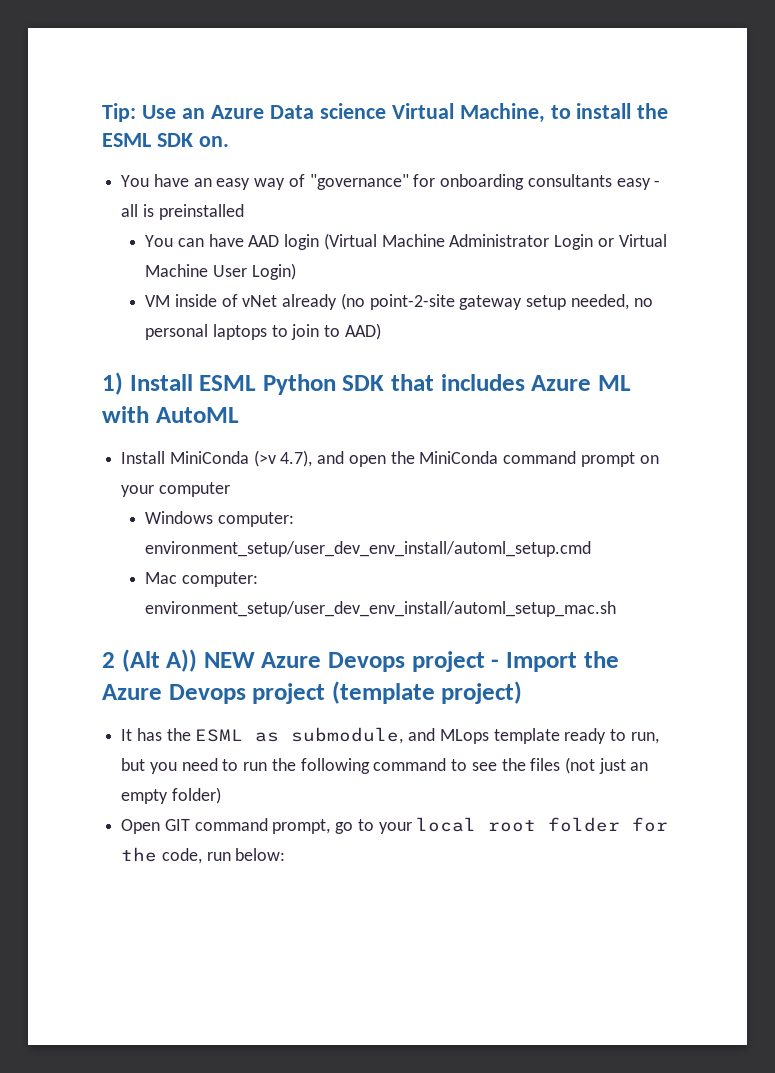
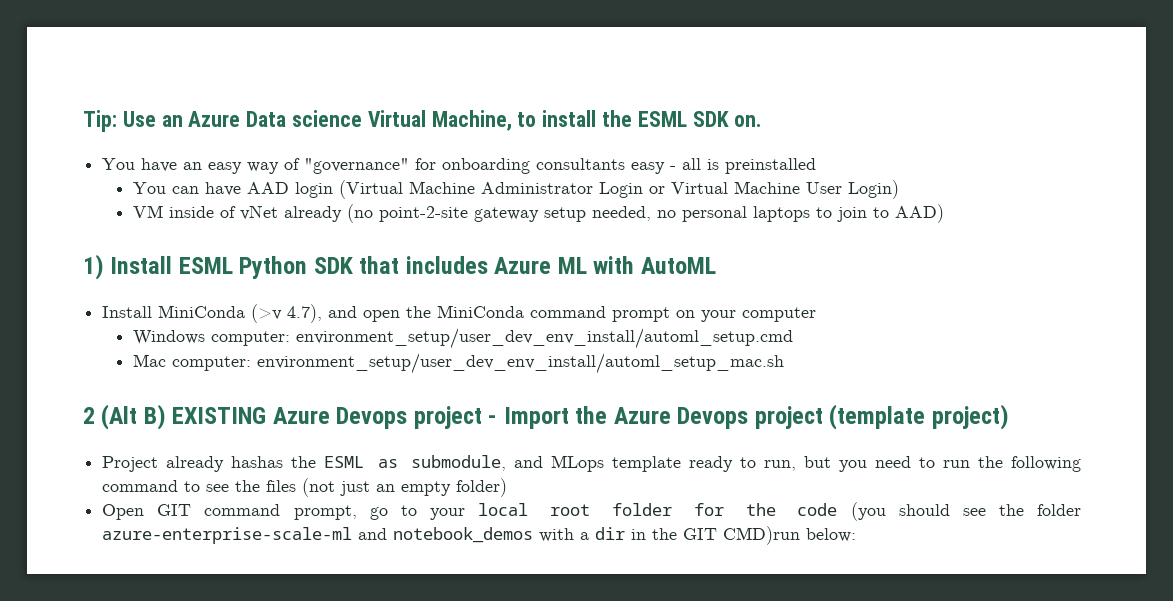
- 2 (Alt A)) NEW Azure Devops project - Import the Azure Devops project (template project)
+ 2 (Alt B) EXISTING Azure Devops project - Import the Azure Devops project (template project)
- It has the ESML as submodule, and MLops template ready to run, but you need to run the following command to see the files (not just an empty folder)
+ Project already hashas the ESML as submodule, and MLops template ready to run, but you need to run the following command to see the files (not just an empty folder)
- Open GIT command prompt, go to your local root folder for the code, run below:
+ Open GIT command prompt, go to your local root folder for the code (you should see the folder azure-enterprise-scale-ml and notebook_demos with a dir in the GIT CMD)run below:

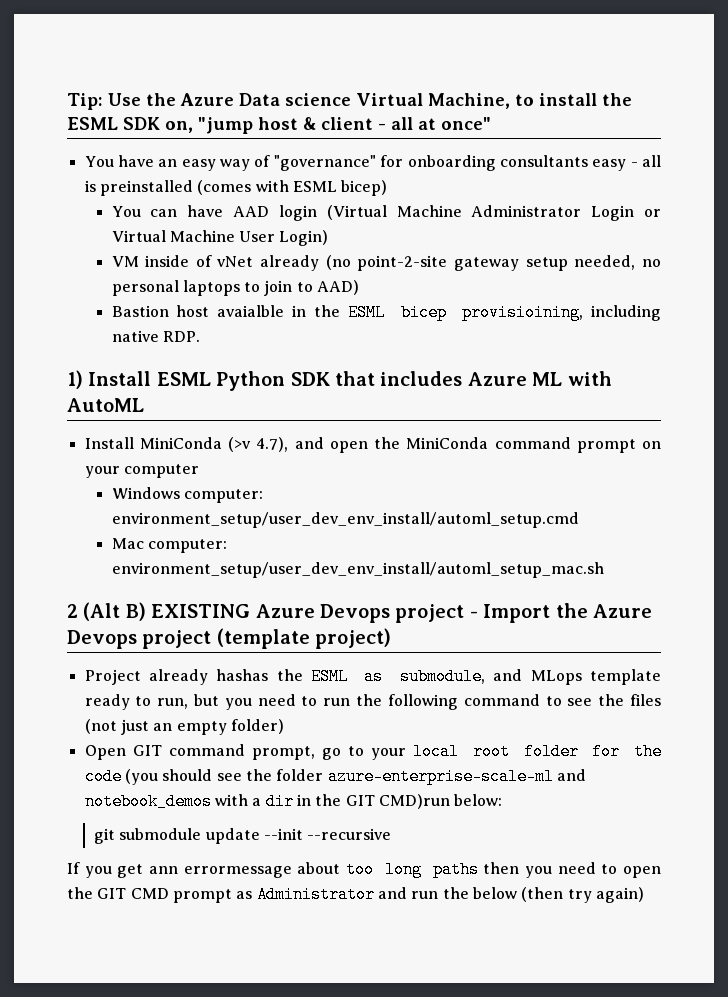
- Tip: Use an Azure Data science Virtual Machine, to install the ESML SDK on.
+ Tip: Use the Azure Data science Virtual Machine, to install the ESML SDK on, "jump host & client - all at once"
- You have an easy way of "governance" for onboarding consultants easy - all is preinstalled
+ You have an easy way of "governance" for onboarding consultants easy - all is preinstalled (comes with ESML bicep)
+ Bastion host avaialble in the ESML bicep provisioining, including native RDP.
+ git submodule update --init --recursive
+ If you get ann errormessage about too long paths then you need to open the GIT CMD prompt as Administrator and run the below (then try again)

